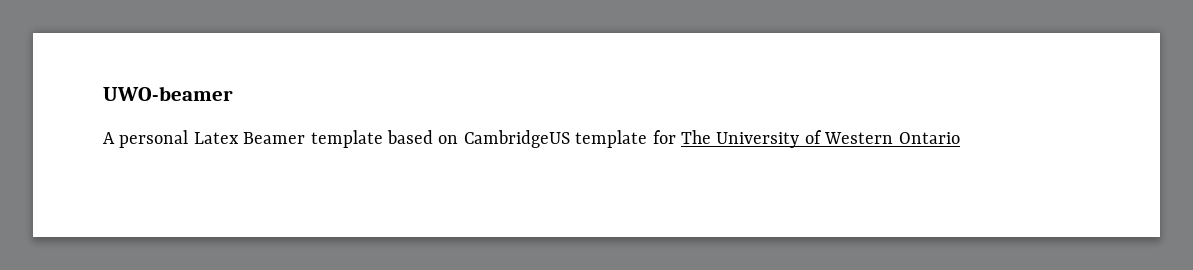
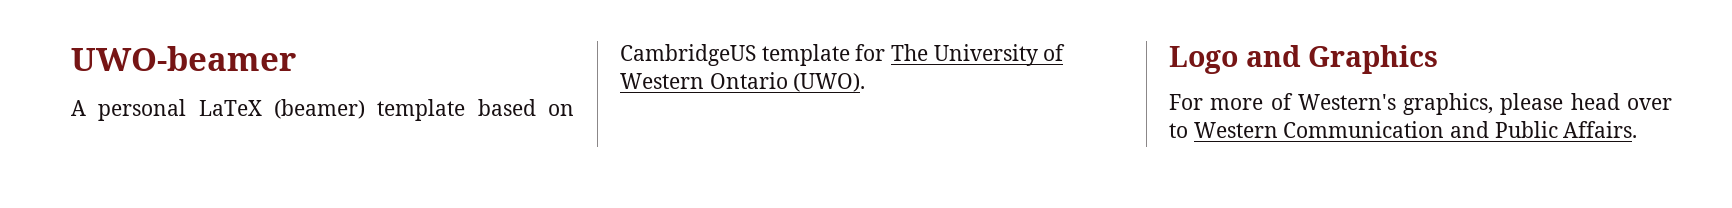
- A personal Latex Beamer template based on CambridgeUS template for The University of Western Ontario
+ A personal LaTeX (beamer) template based on CambridgeUS template for The University of Western Ontario (UWO).
+ Logo and Graphics
+ For more of Western's graphics, please head over to Western Communication and Public Affairs.

